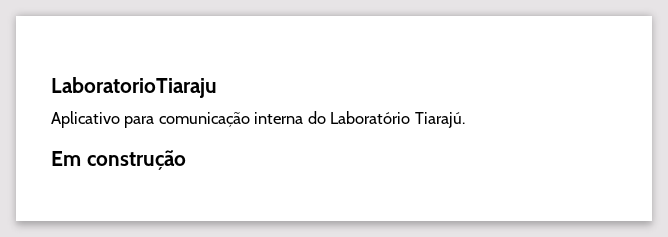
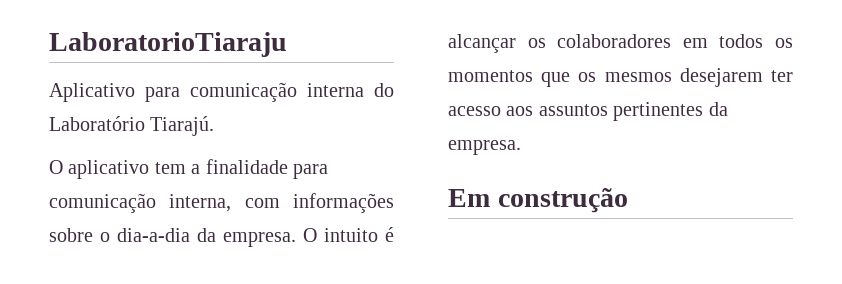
+ O aplicativo tem a finalidade para comunicação interna, com informações sobre o dia-a-dia da empresa. O intuito é alcançar os colaboradores em todos os momentos que os mesmos desejarem ter acesso aos assuntos pertinentes da empresa.

